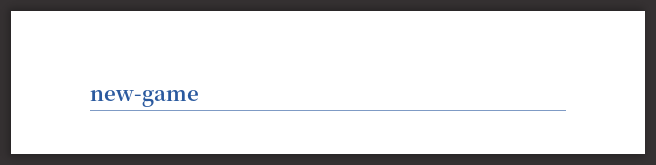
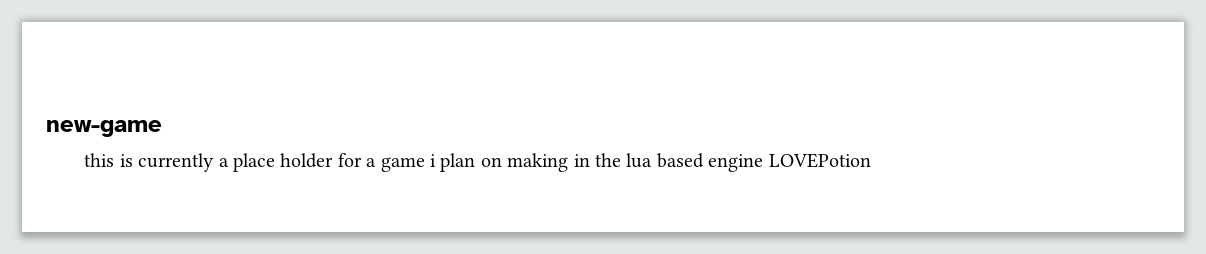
+ this is currently a place holder for a game i plan on making in the lua based engine LOVEPotion

